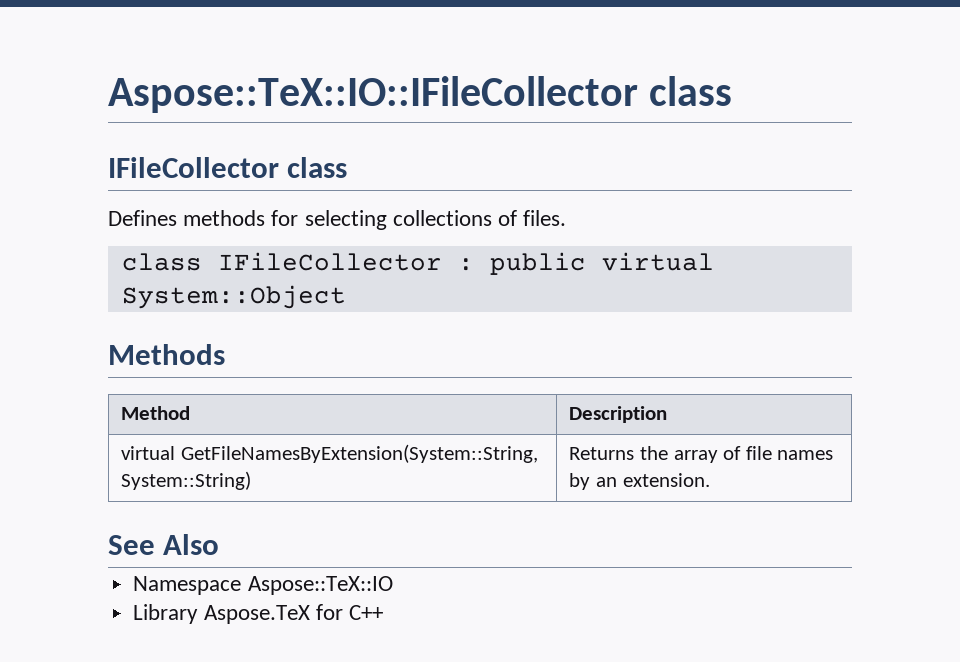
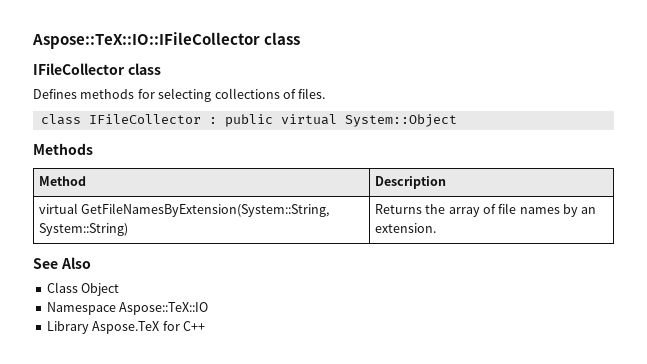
+ Class Object

